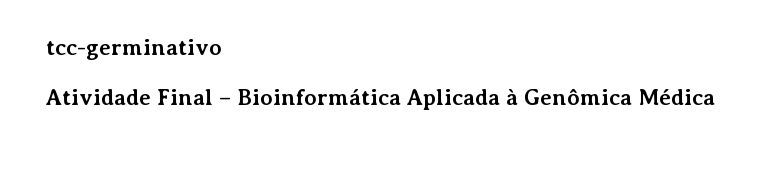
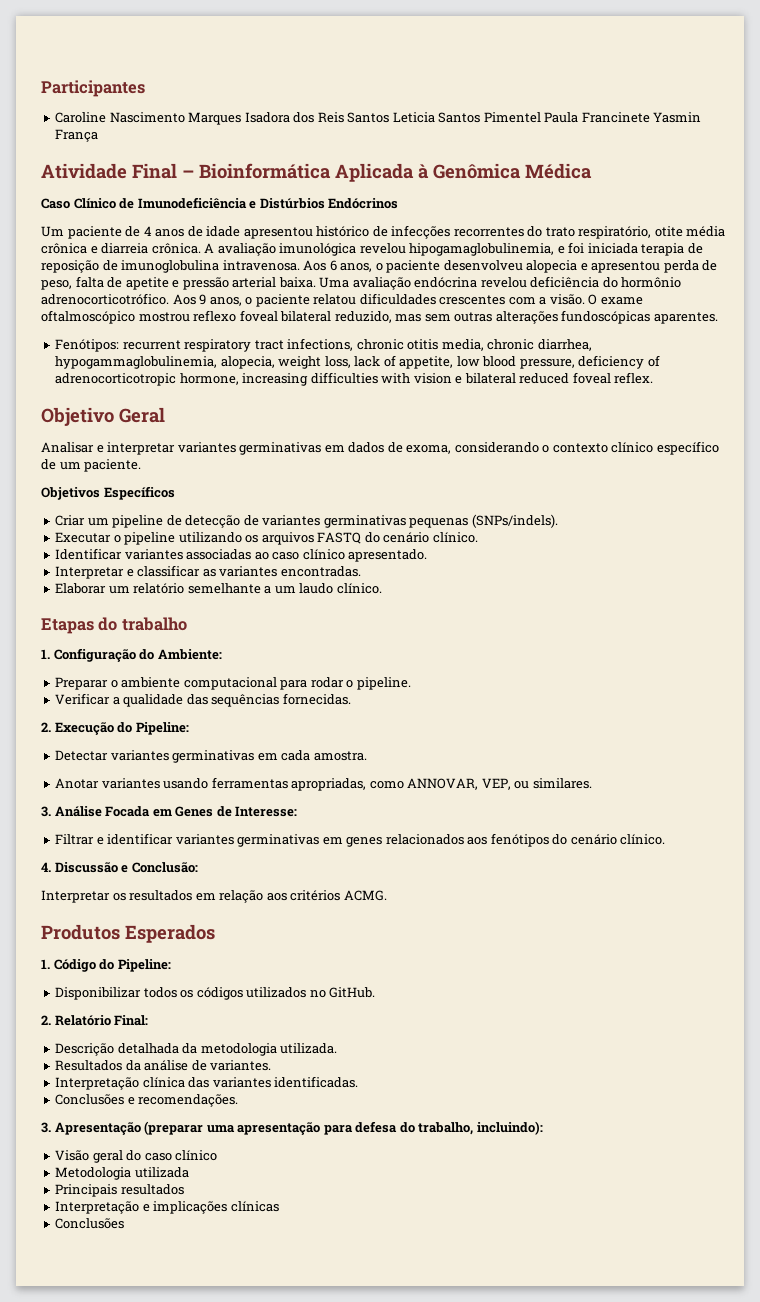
- tcc-germinativo
+ Participantes
+ Caroline Nascimento Marques Isadora dos Reis Santos Leticia Santos Pimentel Paula Francinete Yasmin França
+ Caso Clínico de Imunodeficiência e Distúrbios Endócrinos
+ Um paciente de 4 anos de idade apresentou histórico de infecções recorrentes do trato respiratório, otite média crônica e diarreia crônica. A avaliação imunológica revelou hipogamaglobulinemia, e foi iniciada terapia de reposição de imunoglobulina intravenosa. Aos 6 anos, o paciente desenvolveu alopecia e apresentou perda de peso, falta de apetite e pressão arterial baixa. Uma avaliação endócrina revelou deficiência do hormônio adrenocorticotrófico. Aos 9 anos, o paciente relatou dificuldades crescentes com a visão. O exame oftalmoscópico mostrou reflexo foveal bilateral reduzido, mas sem outras alterações fundoscópicas aparentes.
+ Fenótipos: recurrent respiratory tract infections, chronic otitis media, chronic diarrhea, hypogammaglobulinemia, alopecia, weight loss, lack of appetite, low blood pressure, deficiency of adrenocorticotropic hormone, increasing difficulties with vision e bilateral reduced foveal reflex.
+ Objetivo Geral
+ Analisar e interpretar variantes germinativas em dados de exoma, considerando o contexto clínico específico de um paciente.
+ Objetivos Específicos
+ Criar um pipeline de detecção de variantes germinativas pequenas (SNPs/indels).
+ Executar o pipeline utilizando os arquivos FASTQ do cenário clínico.
+ Identificar variantes associadas ao caso clínico apresentado.
+ Interpretar e classificar as variantes encontradas.
+ Elaborar um relatório semelhante a um laudo clínico.
+ Etapas do trabalho
+ 1. Configuração do Ambiente:
+ Preparar o ambiente computacional para rodar o pipeline.
+ Verificar a qualidade das sequências fornecidas.
+ 2. Execução do Pipeline:
+ Detectar variantes germinativas em cada amostra.
+ Anotar variantes usando ferramentas apropriadas, como ANNOVAR, VEP, ou similares.
+ 3. Análise Focada em Genes de Interesse:
+ Filtrar e identificar variantes germinativas em genes relacionados aos fenótipos do cenário clínico.
+ 4. Discussão e Conclusão:
+ Interpretar os resultados em relação aos critérios ACMG.
+ Produtos Esperados
+ 1. Código do Pipeline:
+ Disponibilizar todos os códigos utilizados no GitHub.
+ 2. Relatório Final:
+ Descrição detalhada da metodologia utilizada.
+ Resultados da análise de variantes.
+ Interpretação clínica das variantes identificadas.
+ Conclusões e recomendações.
+ 3. Apresentação (preparar uma apresentação para defesa do trabalho, incluindo):
+ Visão geral do caso clínico
+ Metodologia utilizada
+ Principais resultados
+ Interpretação e implicações clínicas
+ Conclusões

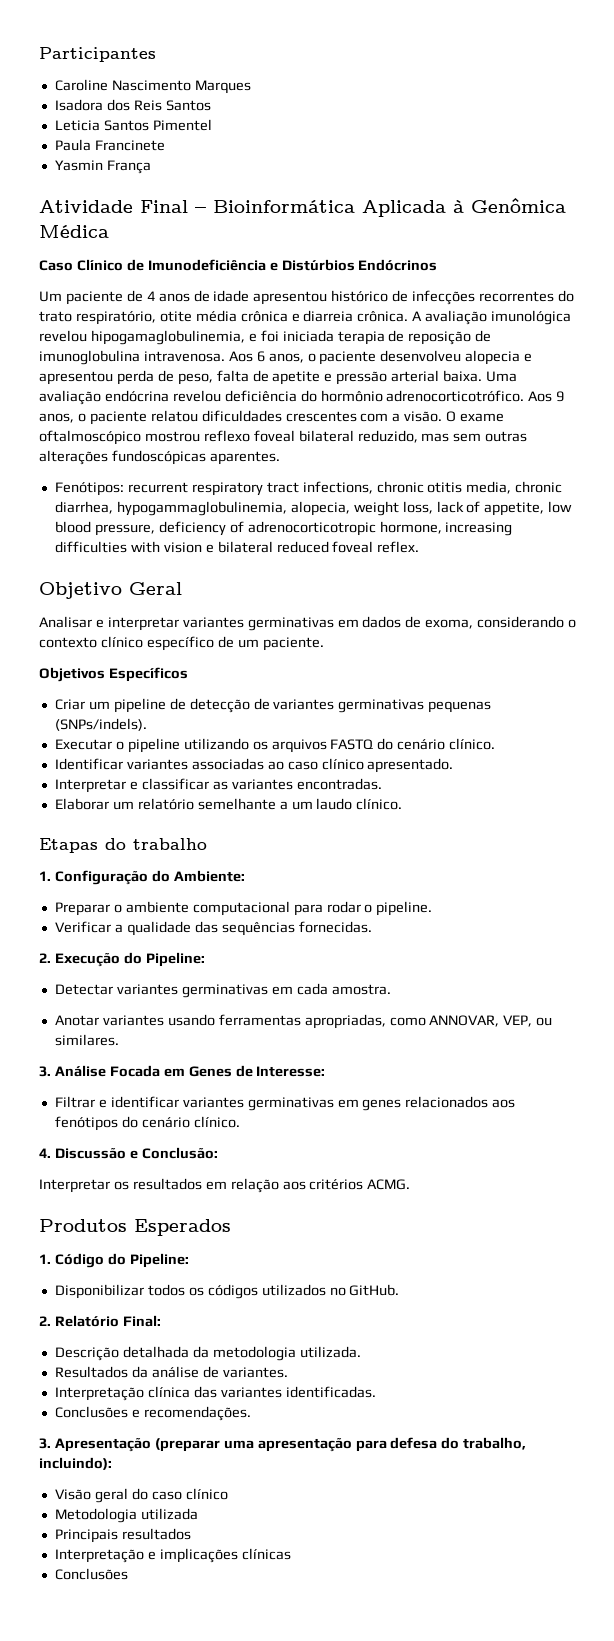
- Caroline Nascimento Marques Isadora dos Reis Santos Leticia Santos Pimentel Paula Francinete Yasmin França
+ Caroline Nascimento Marques
+ Isadora dos Reis Santos
+ Leticia Santos Pimentel
+ Paula Francinete
+ Yasmin França

